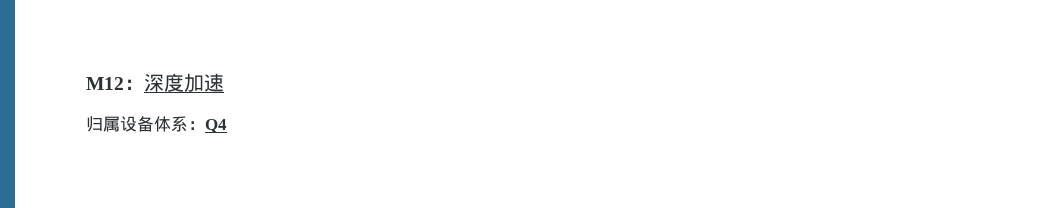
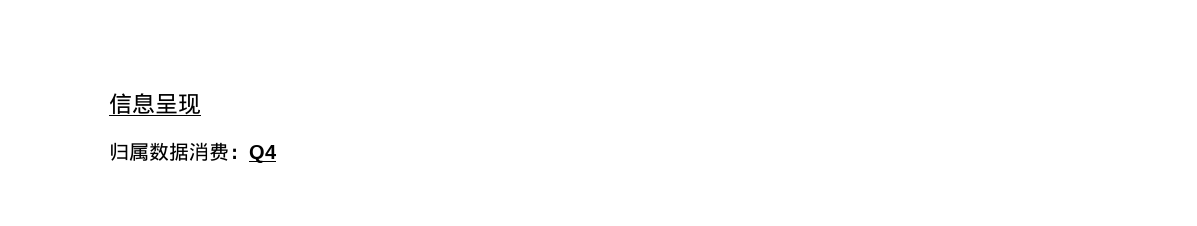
- M12：深度加速
+ 信息呈现
- 归属设备体系：Q4
+ 归属数据消费：Q4

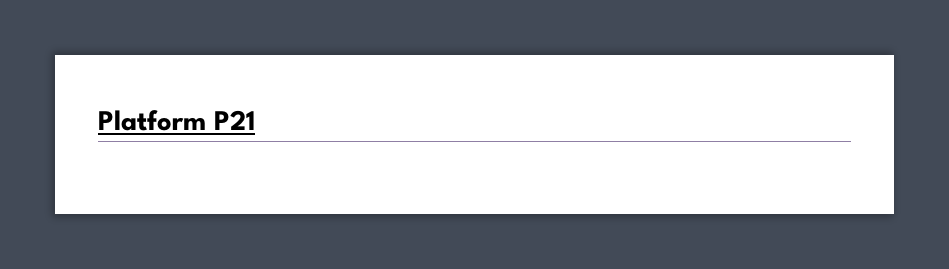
- 信息呈现
- 归属数据消费：Q4
+ Platform P21

